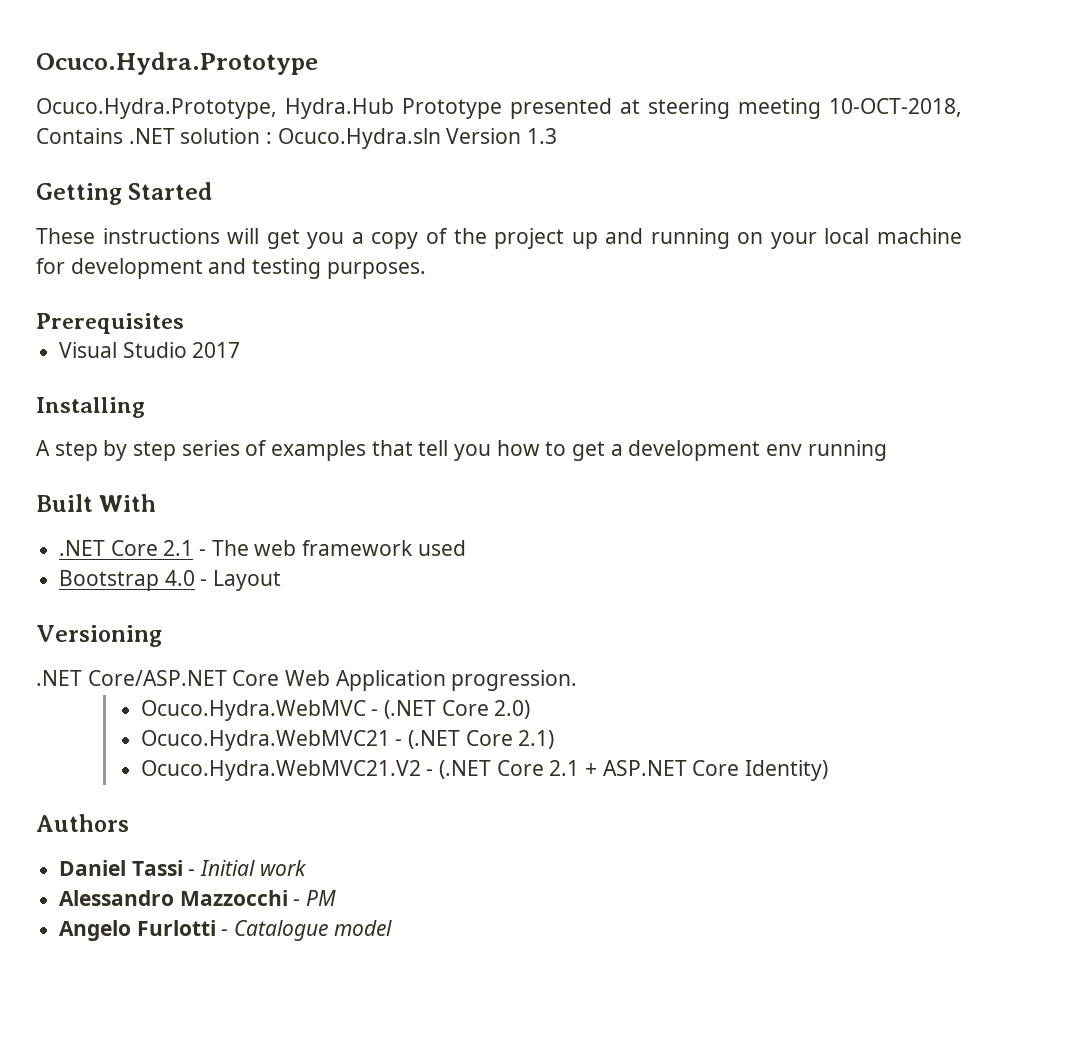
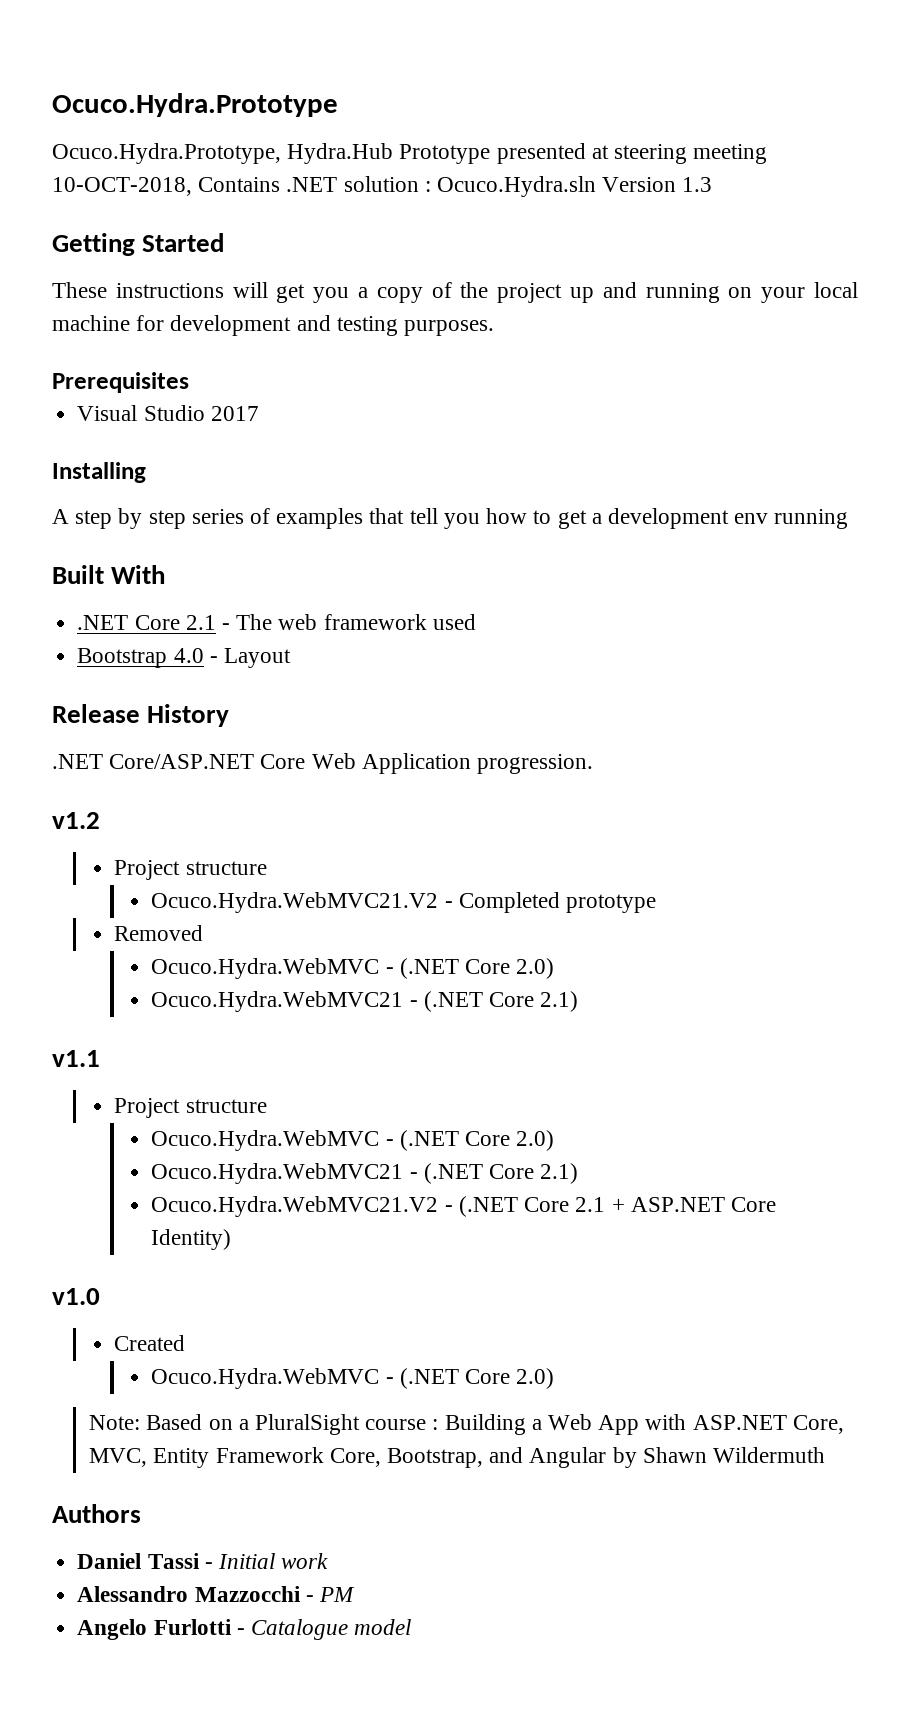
- Versioning
+ Release History
+ v1.2
+ Project structure
+ Ocuco.Hydra.WebMVC21.V2 - Completed prototype
+ Removed
+ Ocuco.Hydra.WebMVC - (.NET Core 2.0)
+ Ocuco.Hydra.WebMVC21 - (.NET Core 2.1)
+ v1.1
+ Project structure
+ v1.0
+ Created
+ Ocuco.Hydra.WebMVC - (.NET Core 2.0)
+ Note: Based on a PluralSight course : Building a Web App with ASP.NET Core, MVC, Entity Framework Core, Bootstrap, and Angular by Shawn Wildermuth

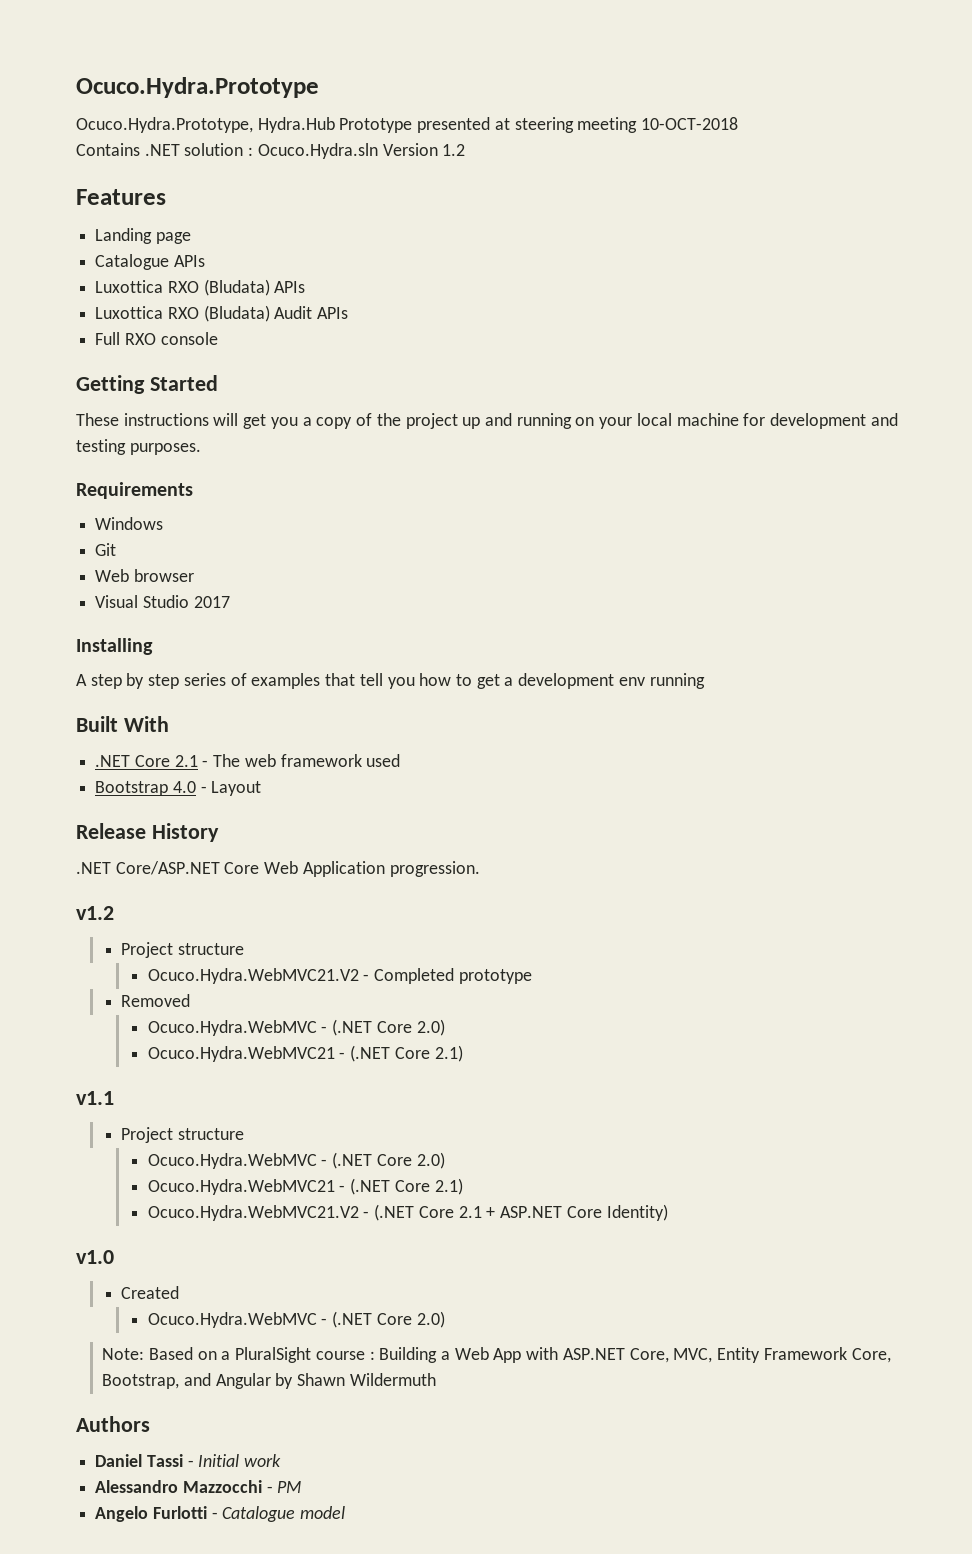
- Ocuco.Hydra.Prototype, Hydra.Hub Prototype presented at steering meeting 10-OCT-2018, Contains .NET solution : Ocuco.Hydra.sln Version 1.3
+ Ocuco.Hydra.Prototype, Hydra.Hub Prototype presented at steering meeting 10-OCT-2018
+ Contains .NET solution : Ocuco.Hydra.sln Version 1.2
+ Features
+ Landing page
+ Catalogue APIs
+ Luxottica RXO (Bludata) APIs
+ Luxottica RXO (Bludata) Audit APIs
+ Full RXO console
- Prerequisites
+ Requirements
+ Windows
+ Git
+ Web browser

